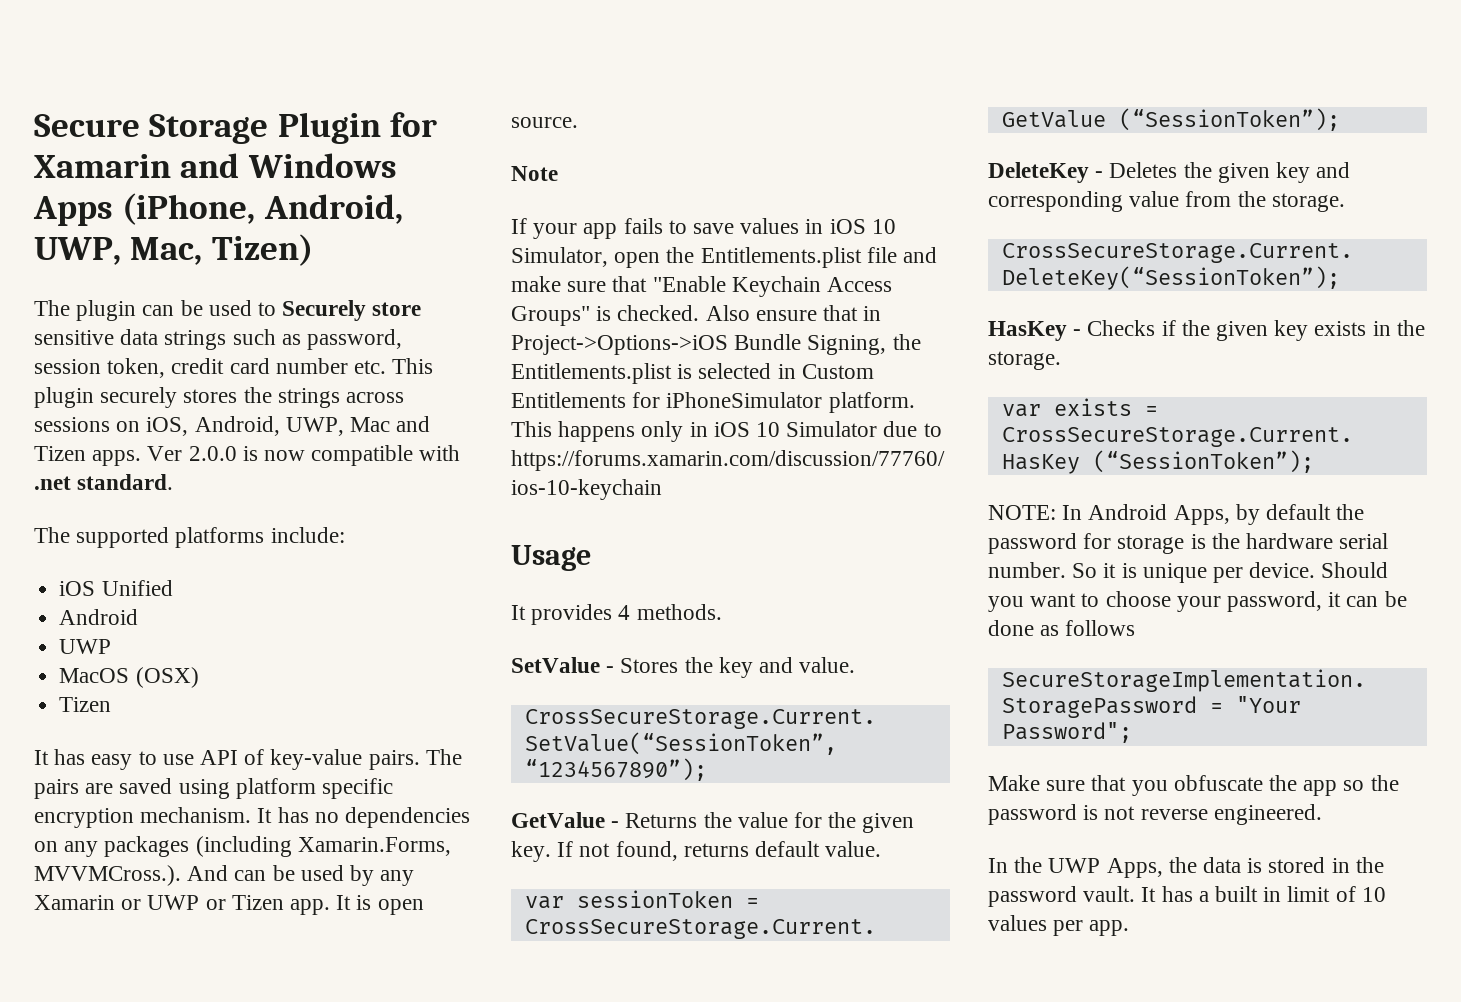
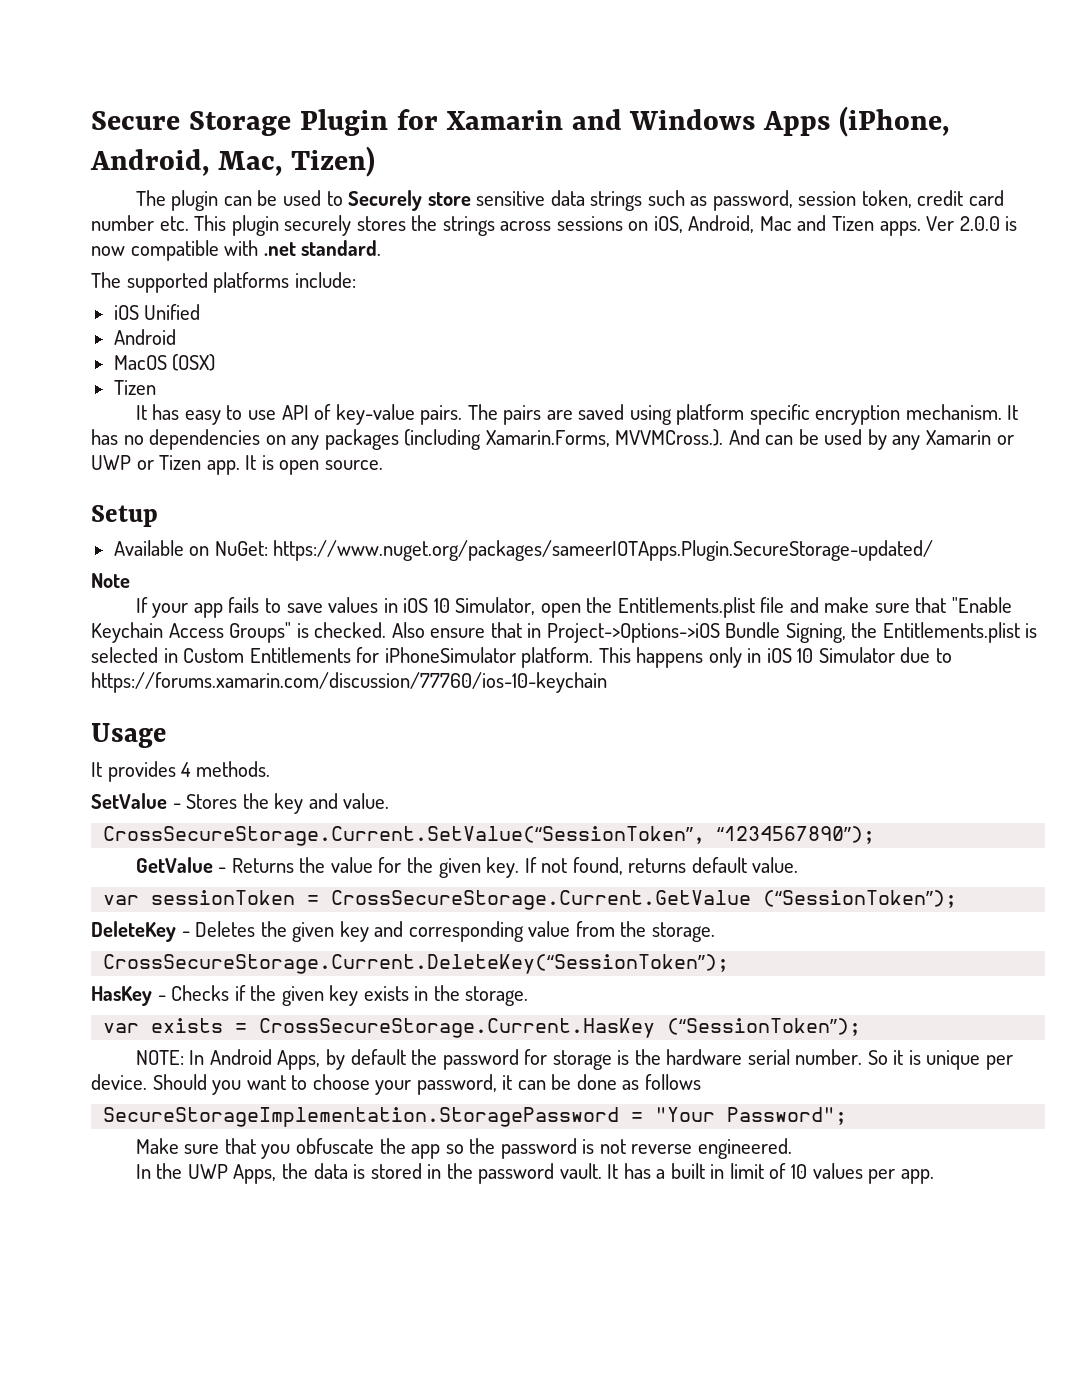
- Secure Storage Plugin for Xamarin and Windows Apps (iPhone, Android, UWP, Mac, Tizen)
+ Secure Storage Plugin for Xamarin and Windows Apps (iPhone, Android, Mac, Tizen)
- The plugin can be used to Securely store sensitive data strings such as password, session token, credit card number etc. This plugin securely stores the strings across sessions on iOS, Android, UWP, Mac and Tizen apps.
+ The plugin can be used to Securely store sensitive data strings such as password, session token, credit card number etc. This plugin securely stores the strings across sessions on iOS, Android, Mac and Tizen apps.
  iOS Unified
  Android
- UWP
+ Setup
+ Available on NuGet: https://www.nuget.org/packages/sameerIOTApps.Plugin.SecureStorage-updated/

